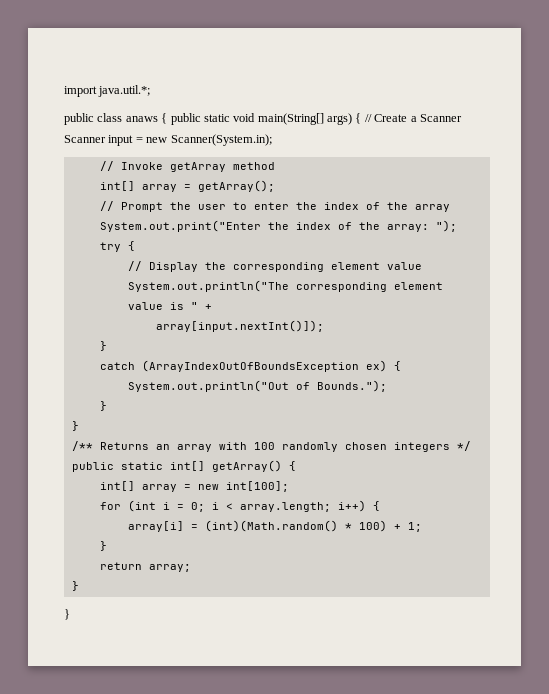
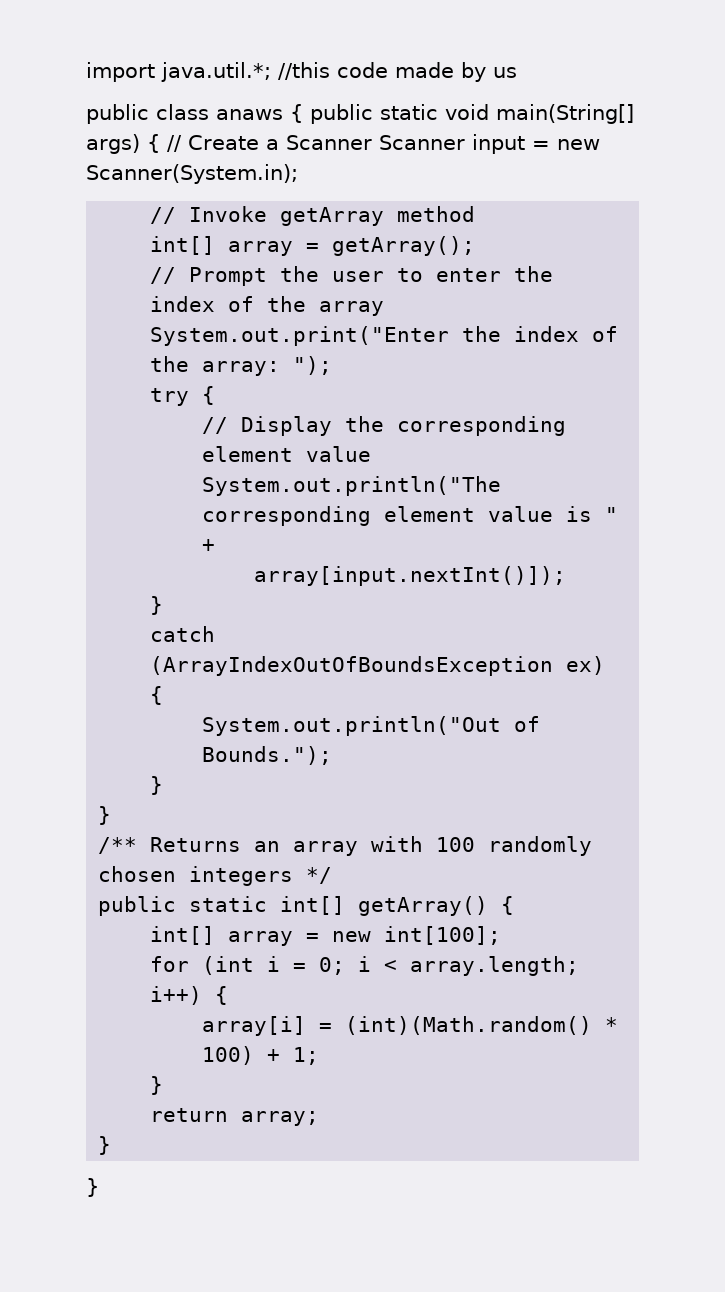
- import java.util.*;
+ import java.util.*; //this code made by us

